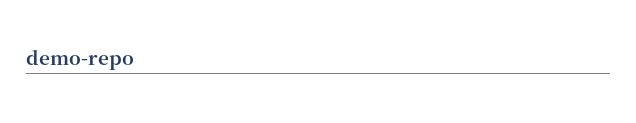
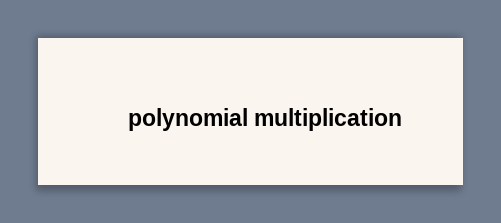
- demo-repo
+ polynomial multiplication

